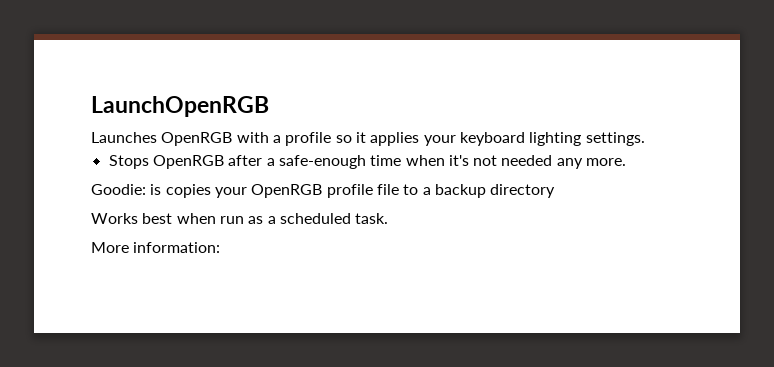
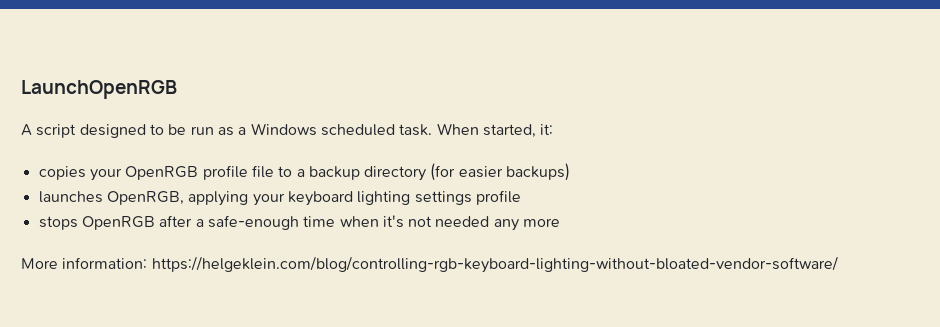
- Launches OpenRGB with a profile so it applies your keyboard lighting settings.
- Stops OpenRGB after a safe-enough time when it's not needed any more.
- Goodie: is copies your OpenRGB profile file to a backup directory
- Works best when run as a scheduled task.
+ A script designed to be run as a Windows scheduled task. When started, it:
+ copies your OpenRGB profile file to a backup directory (for easier backups)
+ launches OpenRGB, applying your keyboard lighting settings profile
+ stops OpenRGB after a safe-enough time when it's not needed any more
- More information:
+ More information: https://helgeklein.com/blog/controlling-rgb-keyboard-lighting-without-bloated-vendor-software/

